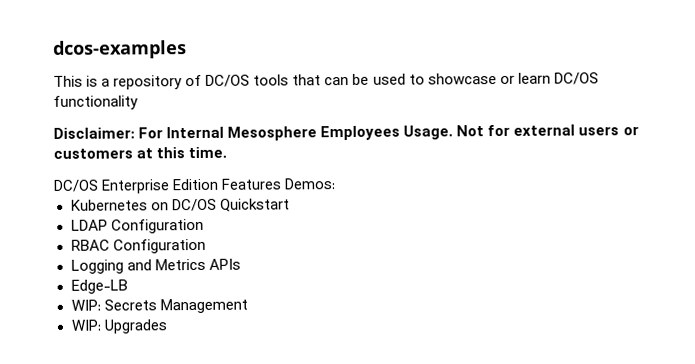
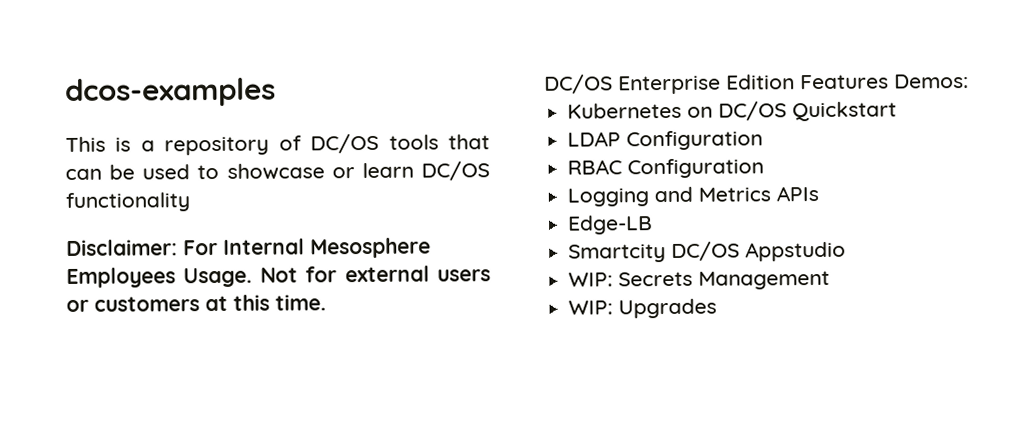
+ Smartcity DC/OS Appstudio

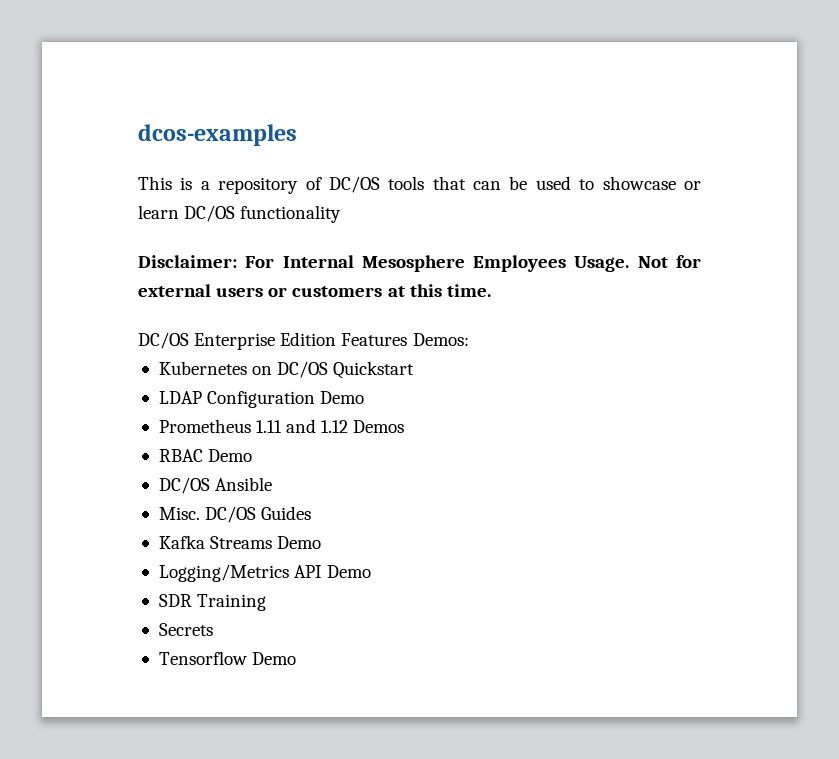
- LDAP Configuration
- RBAC Configuration
- Logging and Metrics APIs
- Edge-LB
- Smartcity DC/OS Appstudio
- WIP: Secrets Management
- WIP: Upgrades
+ LDAP Configuration Demo
+ Prometheus 1.11 and 1.12 Demos
+ RBAC Demo
+ DC/OS Ansible
+ Misc. DC/OS Guides
+ Kafka Streams Demo
+ Logging/Metrics API Demo
+ SDR Training
+ Secrets
+ Tensorflow Demo

